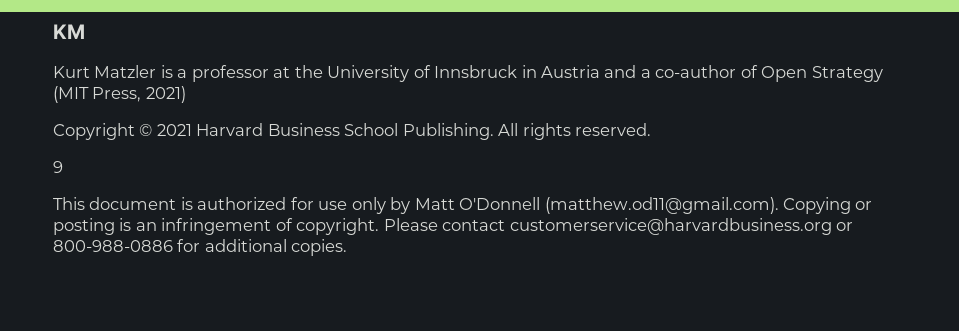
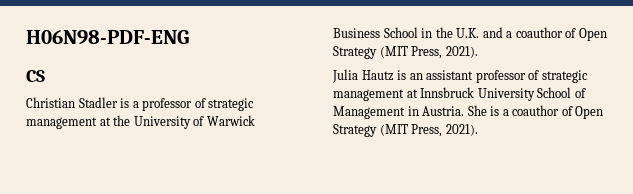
- KM
- Kurt Matzler is a professor at the University of Innsbruck in Austria and a co-author of Open Strategy (MIT Press, 2021)
- Copyright © 2021 Harvard Business School Publishing. All rights reserved.
- 9
- This document is authorized for use only by Matt O'Donnell (matthew.od11@gmail.com). Copying or posting is an infringement of copyright. Please contact customerservice@harvardbusiness.org or 800-988-0886 for additional copies.
+ H06N98-PDF-ENG
+ CS
+ Christian Stadler is a professor of strategic management at the University of Warwick Business School in the U.K. and a coauthor of Open Strategy (MIT Press, 2021).
+ Julia Hautz is an assistant professor of strategic management at Innsbruck University School of Management in Austria. She is a coauthor of Open Strategy (MIT Press, 2021).

